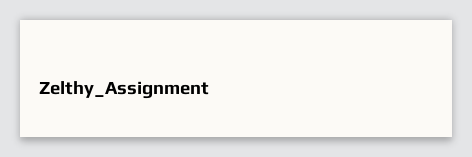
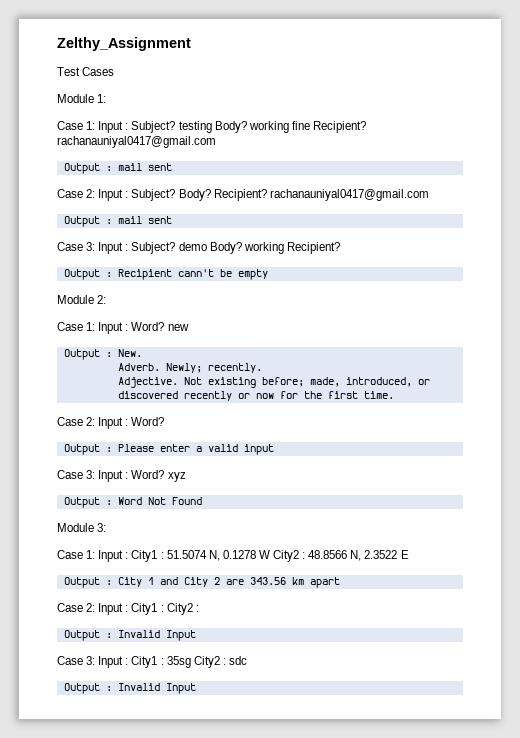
+ Test Cases
+ Module 1:
+ Case 1: Input : Subject? testing Body? working fine Recipient? rachanauniyal0417@gmail.com
+ Output : mail sent
+ Case 2: Input : Subject? Body? Recipient? rachanauniyal0417@gmail.com
+ Output : mail sent
+ Case 3: Input : Subject? demo Body? working Recipient?
+ Output : Recipient cann't be empty
+ Module 2:
+ Case 1: Input : Word? new
+ Output : New.
+ Adverb. Newly; recently.
+ Adjective. Not existing before; made, introduced, or discovered recently or now for the first time.
+ Case 2: Input : Word?
+ Output : Please enter a valid input
+ Case 3: Input : Word? xyz
+ Output : Word Not Found
+ Module 3:
+ Case 1: Input : City1 : 51.5074 N, 0.1278 W City2 : 48.8566 N, 2.3522 E
+ Output : City 1 and City 2 are 343.56 km apart
+ Case 2: Input : City1 : City2 :
+ Output : Invalid Input
+ Case 3: Input : City1 : 35sg City2 : sdc
+ Output : Invalid Input

